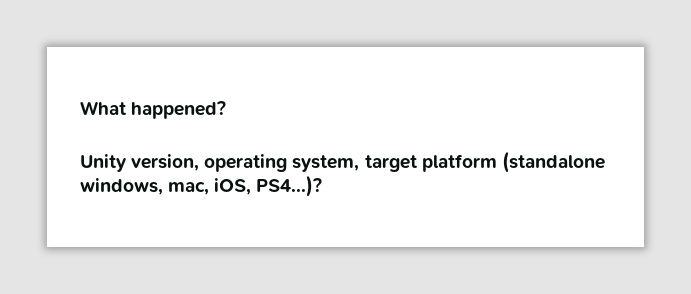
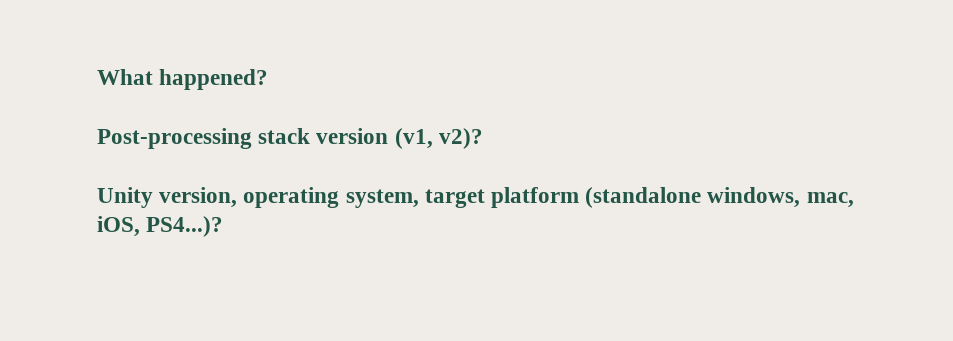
+ Post-processing stack version (v1, v2)?

